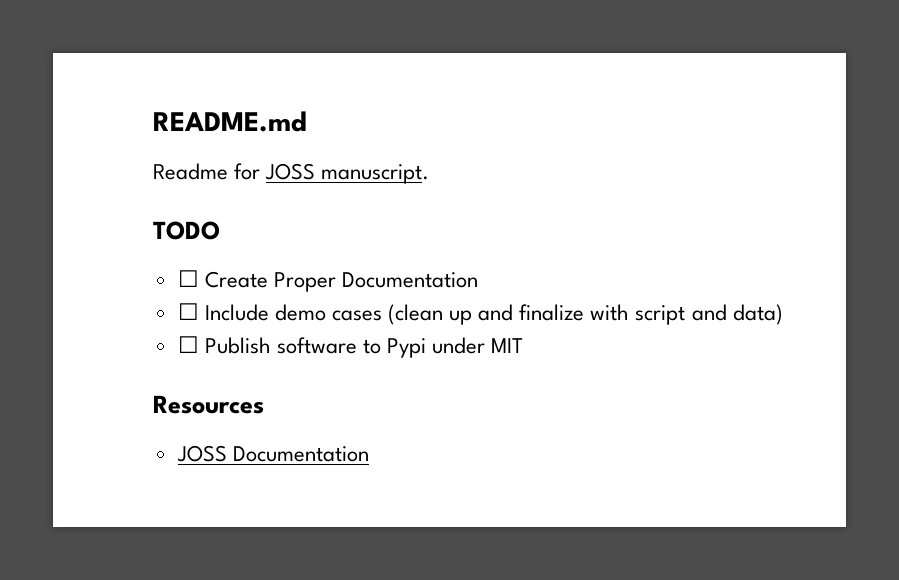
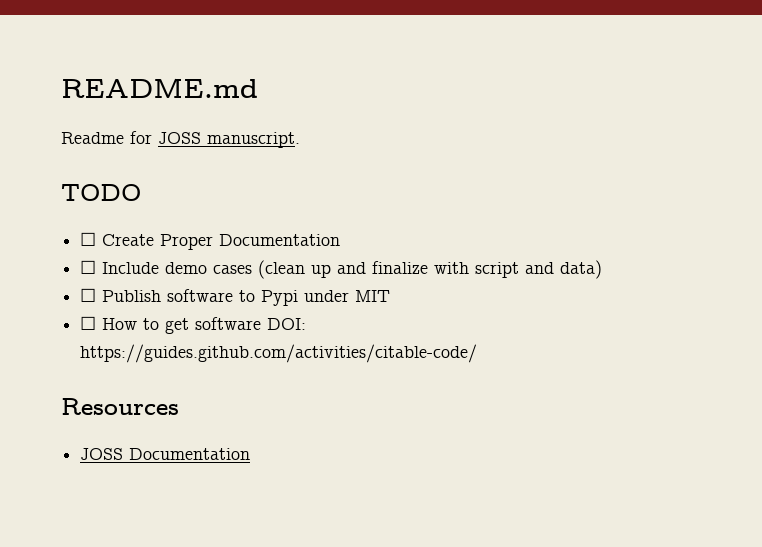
+ ☐ How to get software DOI: https://guides.github.com/activities/citable-code/

